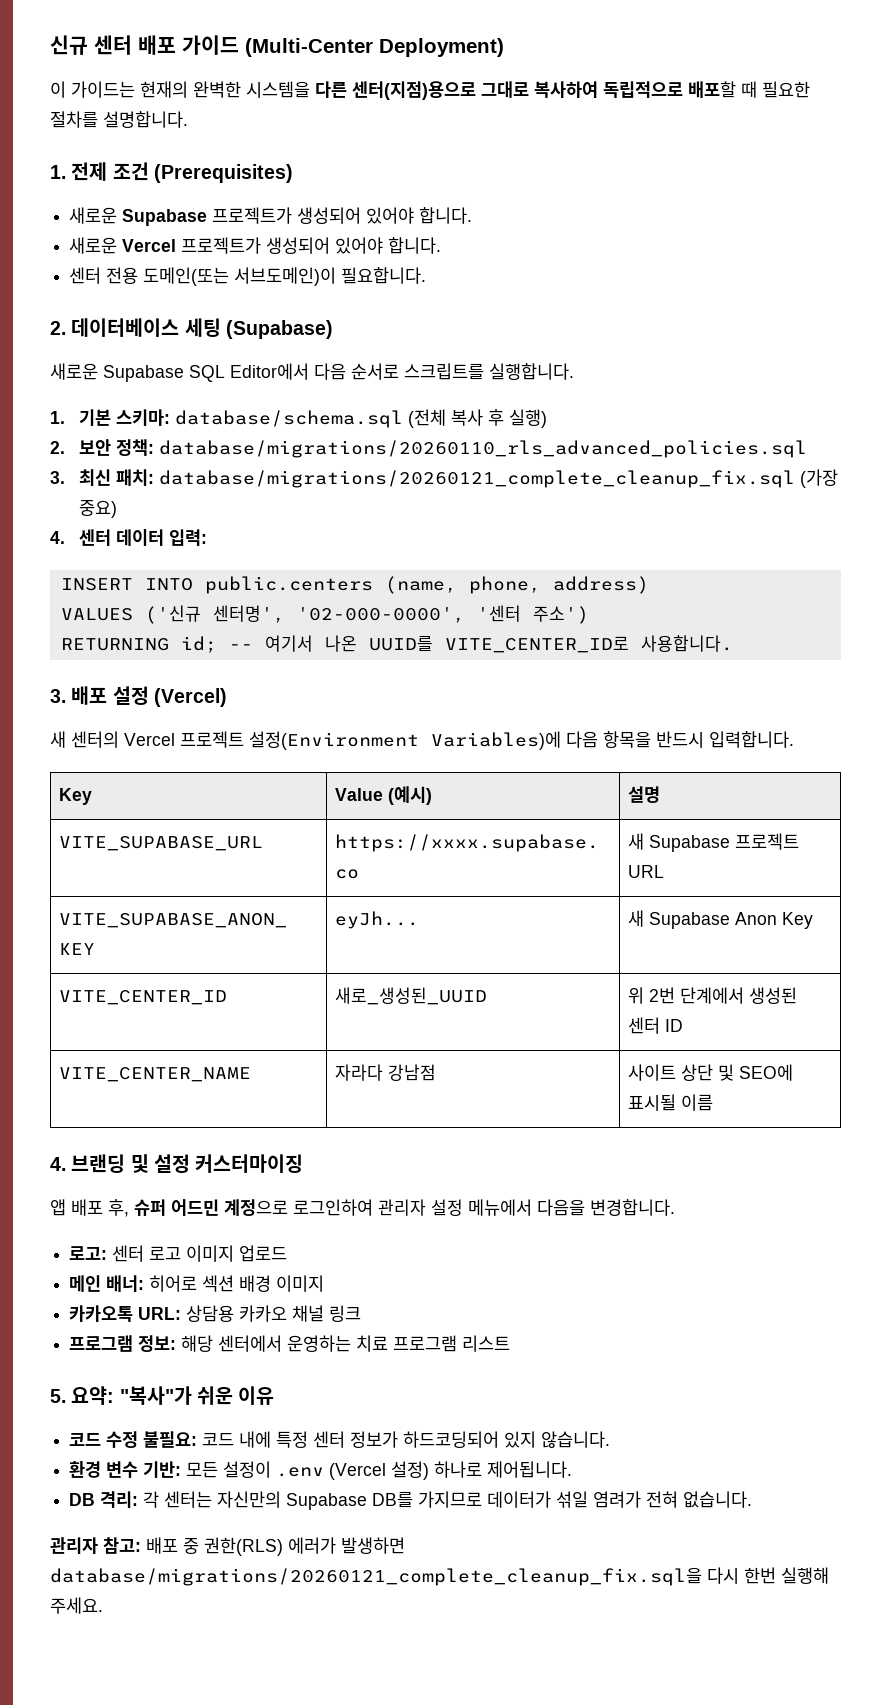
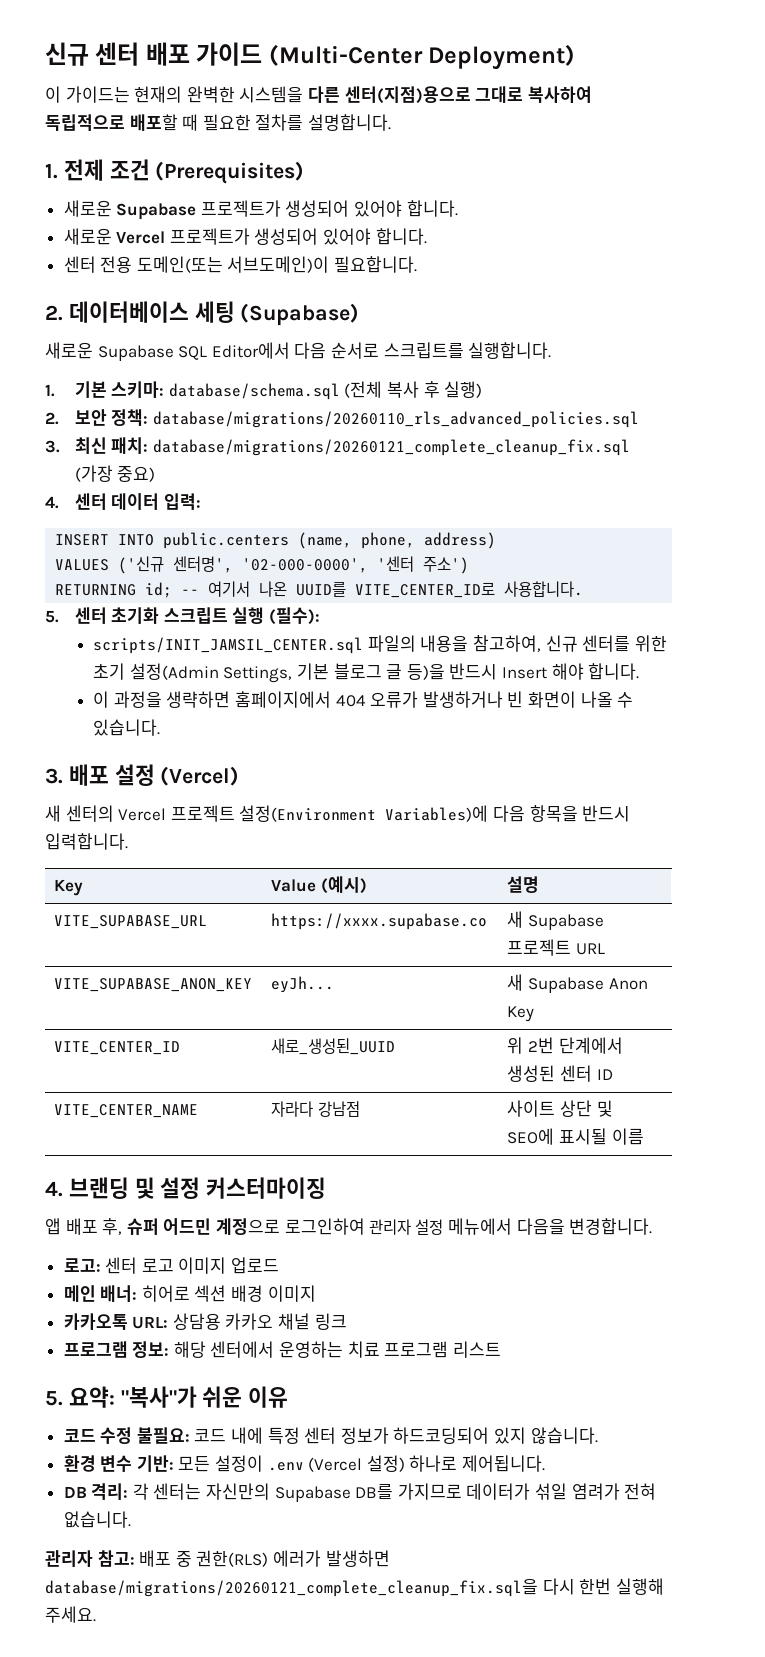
+ 5. 센터 초기화 스크립트 실행 (필수):
+ scripts/INIT_JAMSIL_CENTER.sql 파일의 내용을 참고하여, 신규 센터를 위한 초기 설정(Admin Settings, 기본 블로그 글 등)을 반드시 Insert 해야 합니다.
+ 이 과정을 생략하면 홈페이지에서 404 오류가 발생하거나 빈 화면이 나올 수 있습니다.

